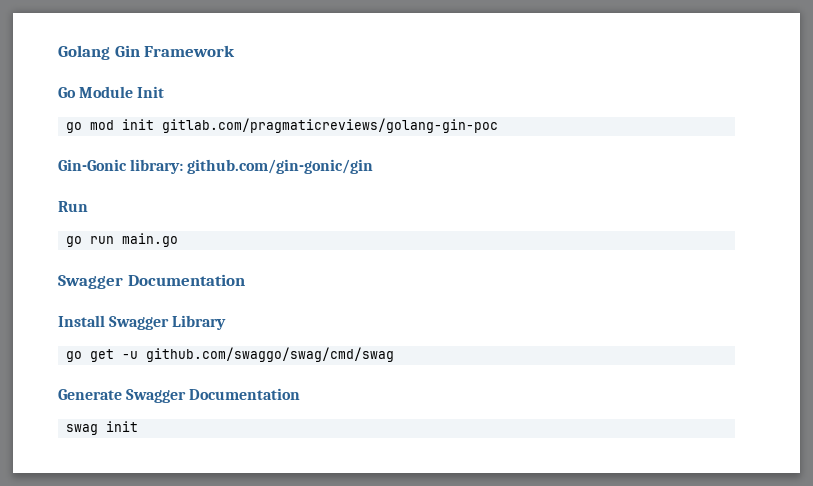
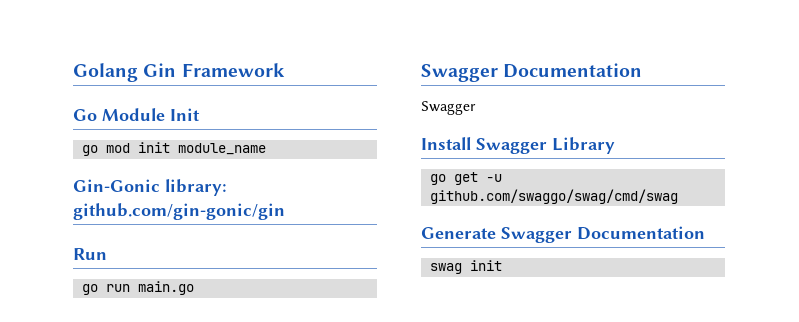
- go mod init gitlab.com/pragmaticreviews/golang-gin-poc
+ go mod init module_name
  go run main.go
  Swagger Documentation
+ Swagger

